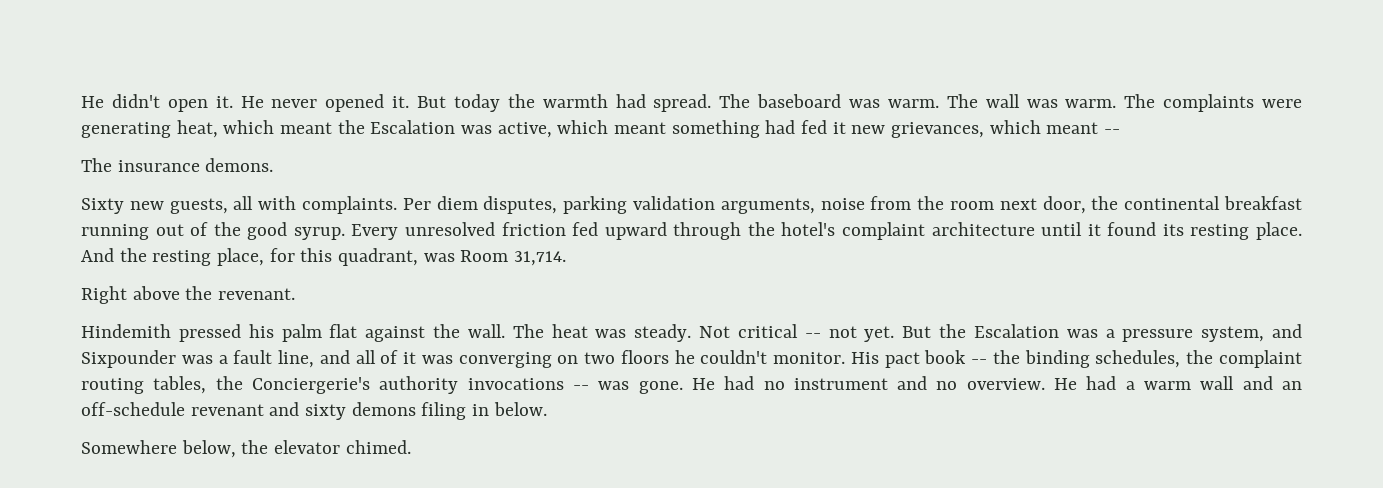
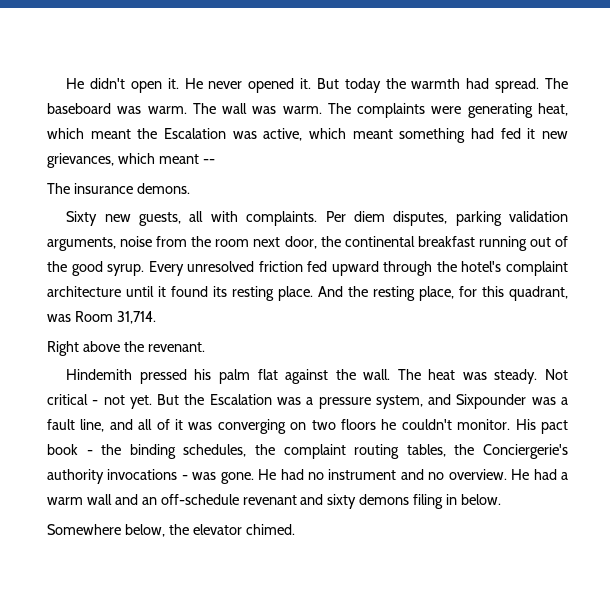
- Not critical -- not yet.
+ Not critical - not yet.
- His pact book -- the binding schedules, the complaint routing tables, the Conciergerie's authority invocations -- was gone.
+ His pact book - the binding schedules, the complaint routing tables, the Conciergerie's authority invocations - was gone.

